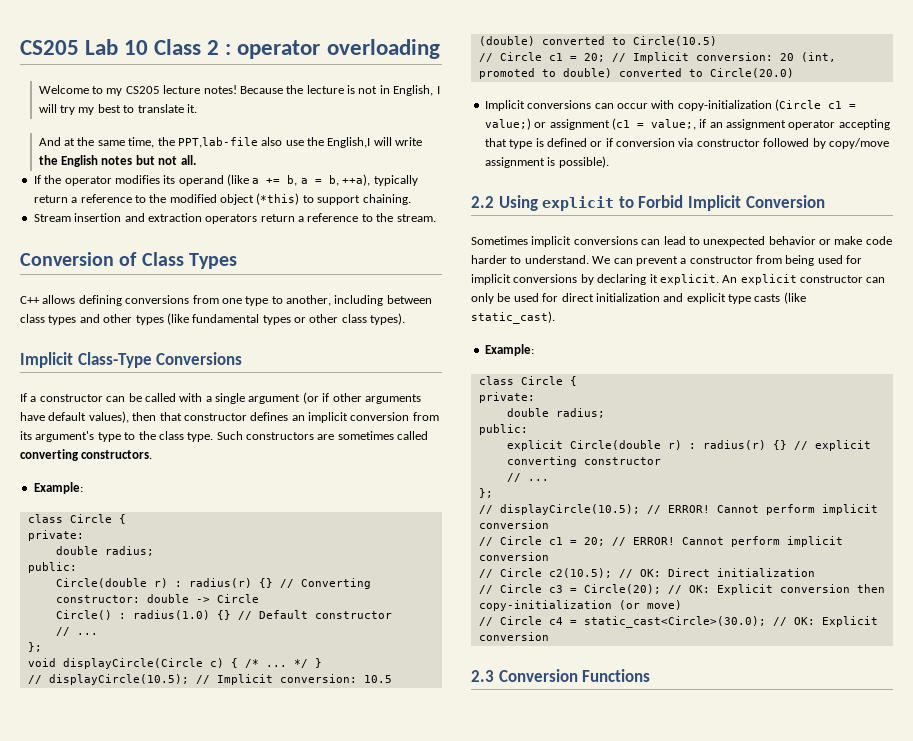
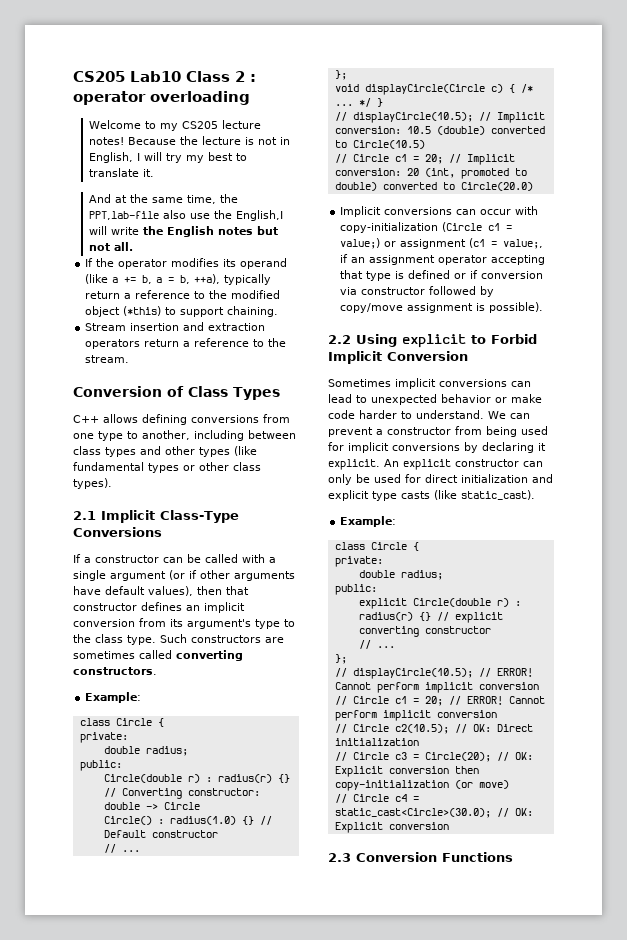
- CS205 Lab 10 Class 2 : operator overloading
+ CS205 Lab10 Class 2 : operator overloading
- Implicit Class-Type Conversions
+ 2.1 Implicit Class-Type Conversions

